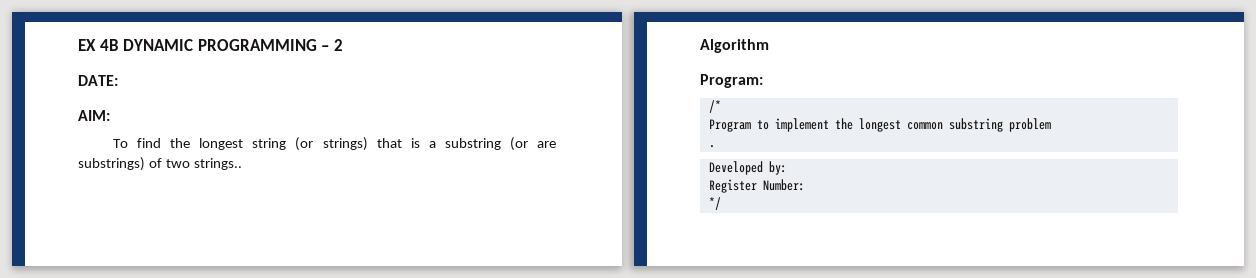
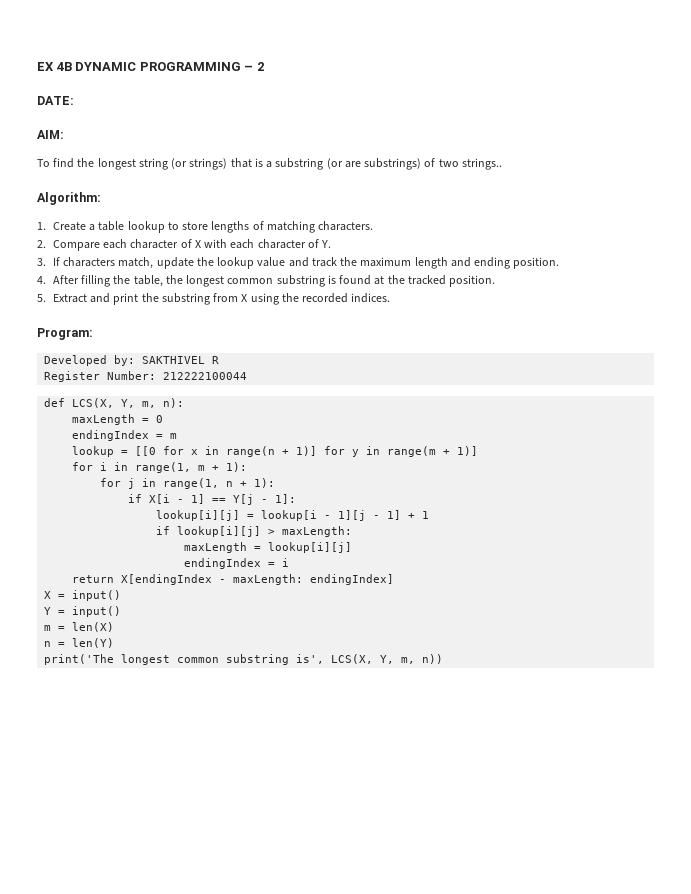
- Algorithm
+ Algorithm:
+ 1. Create a table lookup to store lengths of matching characters.
+ 2. Compare each character of X with each character of Y.
+ 3. If characters match, update the lookup value and track the maximum length and ending position.
+ 4. After filling the table, the longest common substring is found at the tracked position.
+ 5. Extract and print the substring from X using the recorded indices.
  Program:
- /*
- Program to implement the longest common substring problem
- .
- Developed by:
+ Developed by: SAKTHIVEL R
- Register Number:
- */
+ Register Number: 212222100044
+ def LCS(X, Y, m, n):
+ maxLength = 0
+ endingIndex = m
+ lookup = [[0 for x in range(n + 1)] for y in range(m + 1)]
+ for i in range(1, m + 1):
+ for j in range(1, n + 1):
+ if X[i - 1] == Y[j - 1]:
+ lookup[i][j] = lookup[i - 1][j - 1] + 1
+ if lookup[i][j] > maxLength:
+ maxLength = lookup[i][j]
+ endingIndex = i
+ return X[endingIndex - maxLength: endingIndex]
+ X = input()
+ Y = input()
+ m = len(X)
+ n = len(Y)
+ print('The longest common substring is', LCS(X, Y, m, n))

